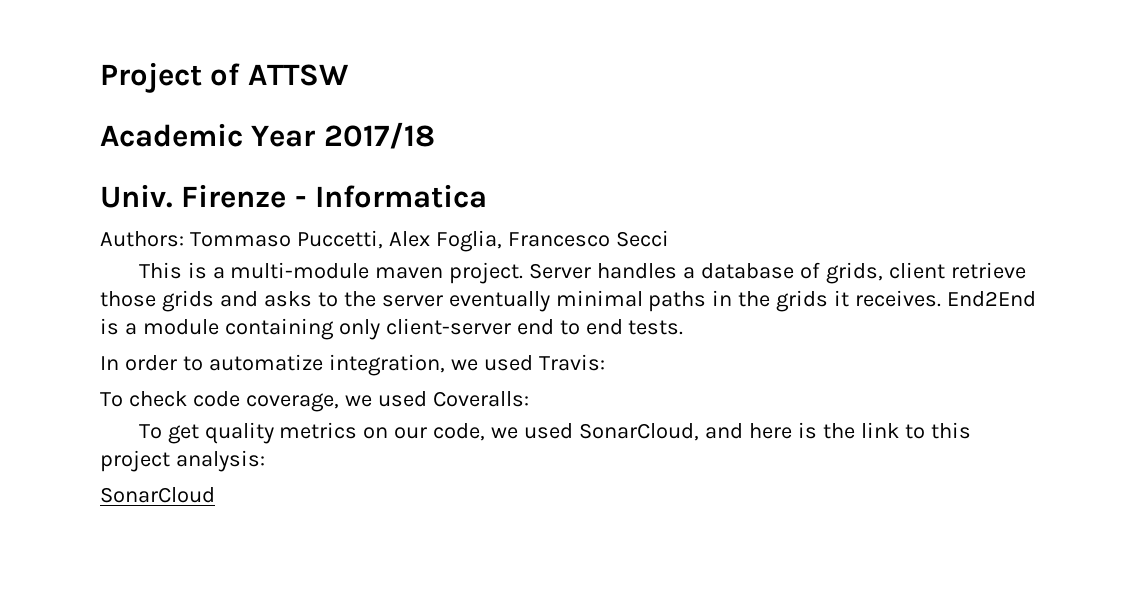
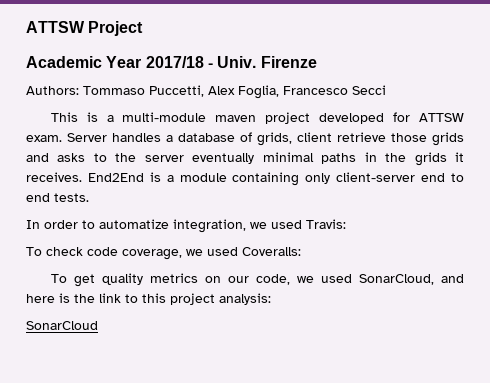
- Project of ATTSW
+ ATTSW Project
- Academic Year 2017/18
- Univ.
+ Academic Year 2017/18 - Univ.
- Firenze - Informatica
+ Firenze
- This is a multi-module maven project.
+ This is a multi-module maven project developed for ATTSW exam.

